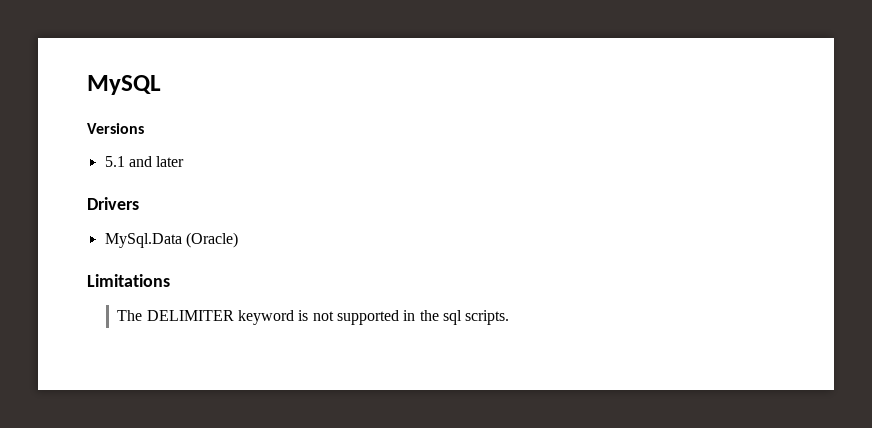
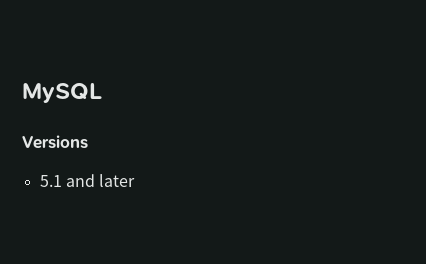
- Drivers
- MySql.Data (Oracle)
- Limitations
- The DELIMITER keyword is not supported in the sql scripts.

